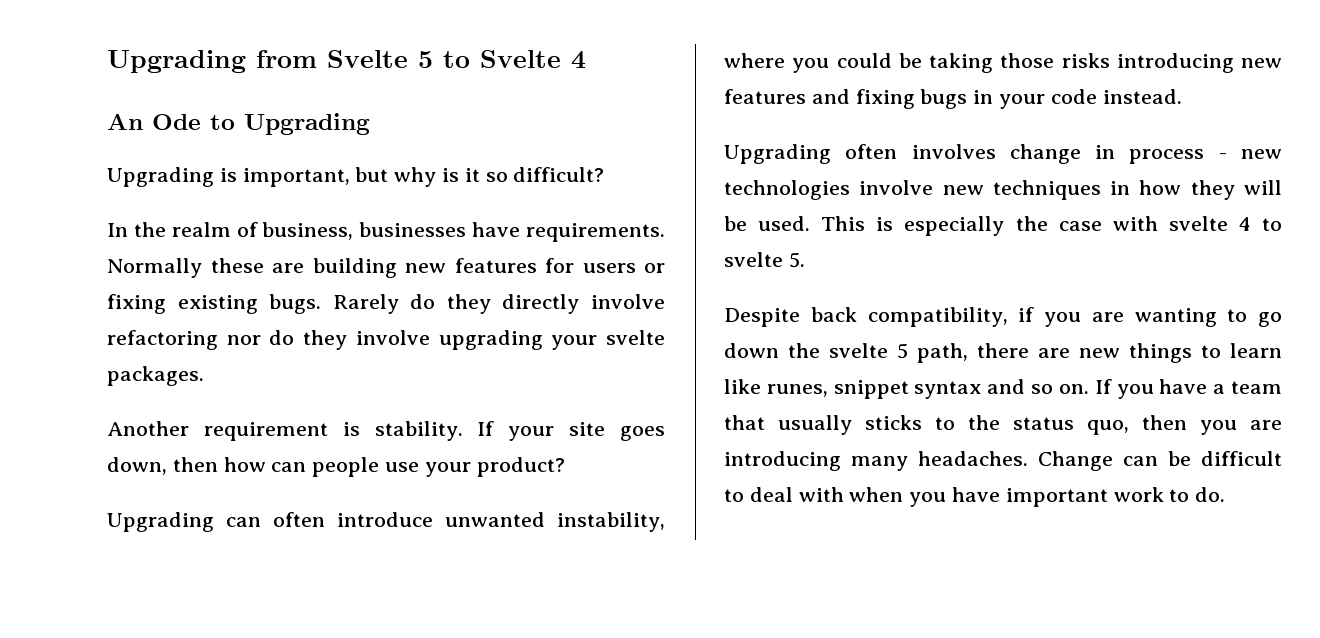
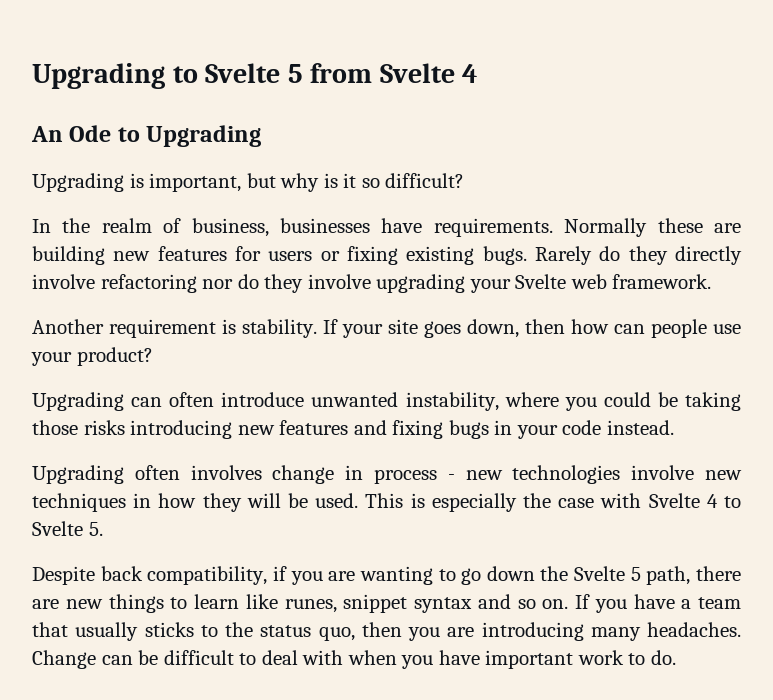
- Upgrading from Svelte 5 to Svelte 4
+ Upgrading to Svelte 5 from Svelte 4
- Rarely do they directly involve refactoring nor do they involve upgrading your svelte packages.
+ Rarely do they directly involve refactoring nor do they involve upgrading your Svelte web framework.
- This is especially the case with svelte 4 to svelte 5.
+ This is especially the case with Svelte 4 to Svelte 5.
- Despite back compatibility, if you are wanting to go down the svelte 5 path, there are new things to learn like runes, snippet syntax and so on.
+ Despite back compatibility, if you are wanting to go down the Svelte 5 path, there are new things to learn like runes, snippet syntax and so on.

